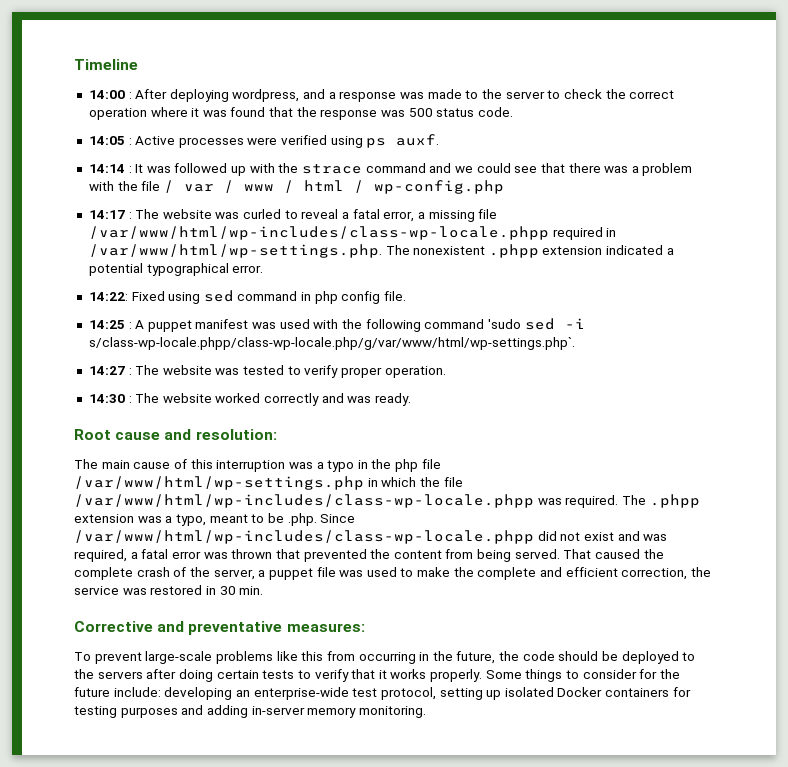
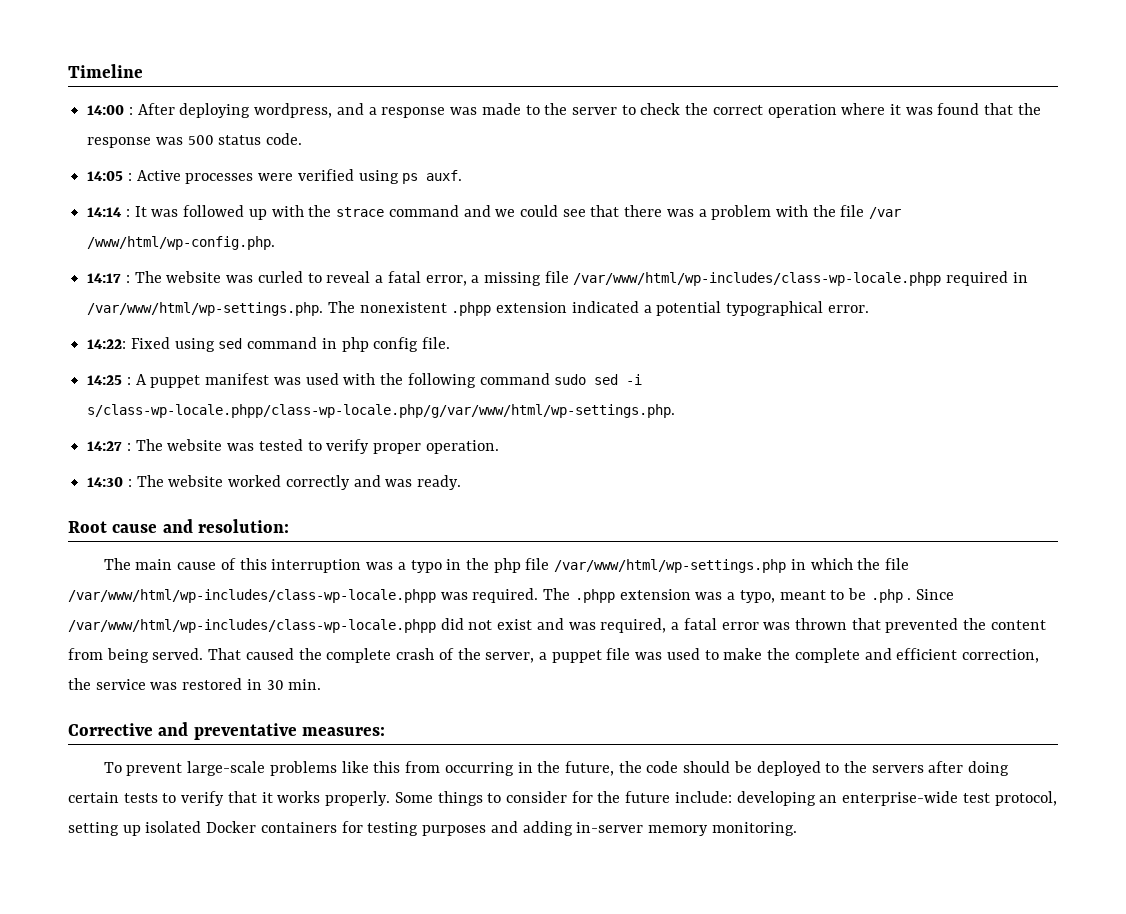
- 14:14 : It was followed up with the strace command and we could see that there was a problem with the file / var / www / html / wp-config.php
+ 14:14 : It was followed up with the strace command and we could see that there was a problem with the file /var /www/html/wp-config.php.
- 14:25 : A puppet manifest was used with the following command 'sudo sed -i s/class-wp-locale.phpp/class-wp-locale.php/g/var/www/html/wp-settings.php`.
+ 14:25 : A puppet manifest was used with the following command sudo sed -i s/class-wp-locale.phpp/class-wp-locale.php/g/var/www/html/wp-settings.php.
- The .phpp extension was a typo, meant to be .php. Since /var/www/html/wp-includes/class-wp-locale.phpp did not exist and was required, a fatal error was thrown that prevented the content from being served.
+ The .phpp extension was a typo, meant to be .php . Since /var/www/html/wp-includes/class-wp-locale.phpp did not exist and was required, a fatal error was thrown that prevented the content from being served.

